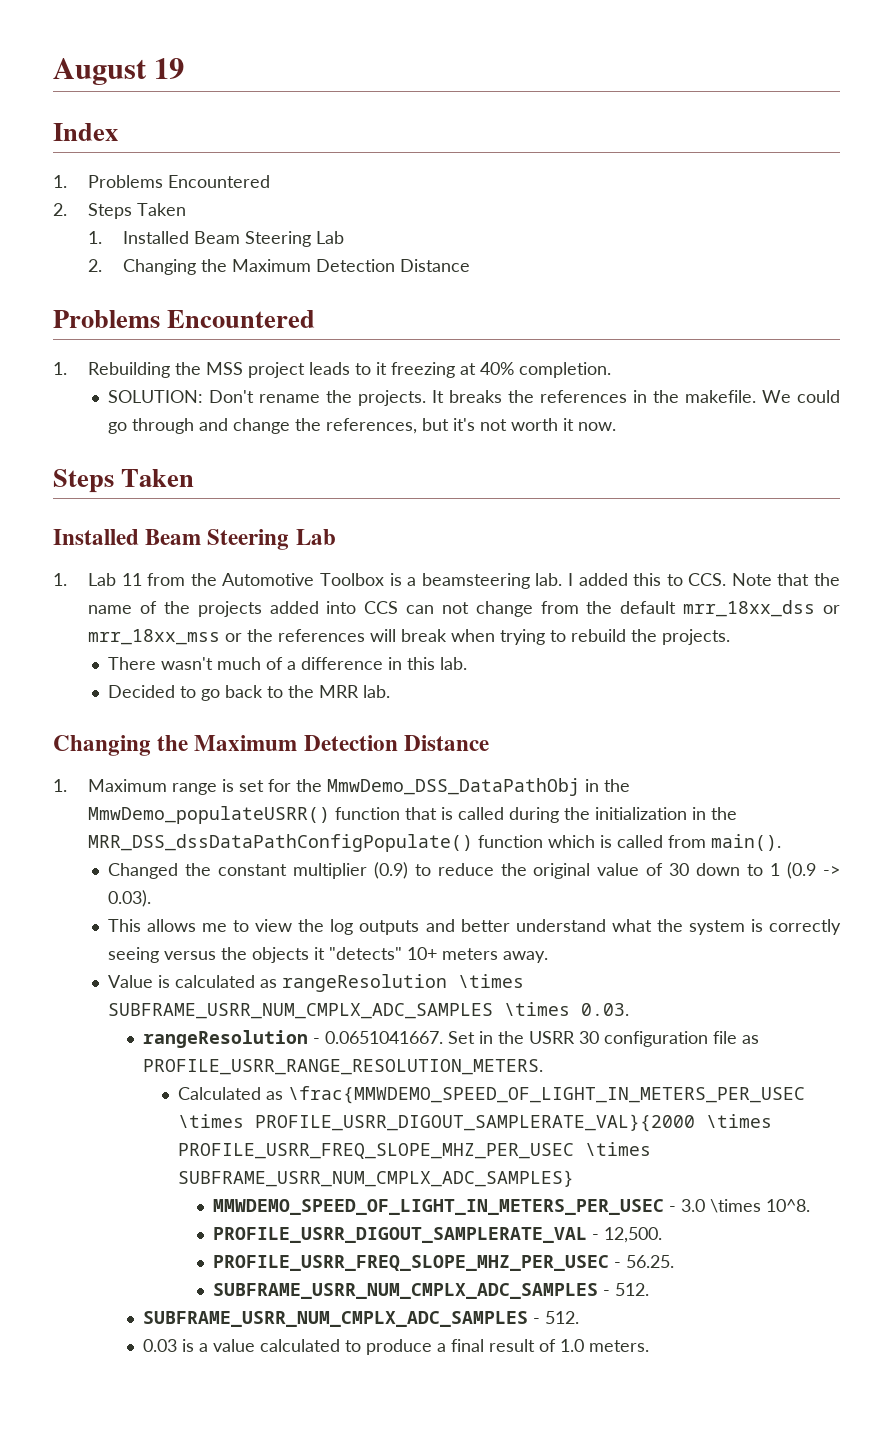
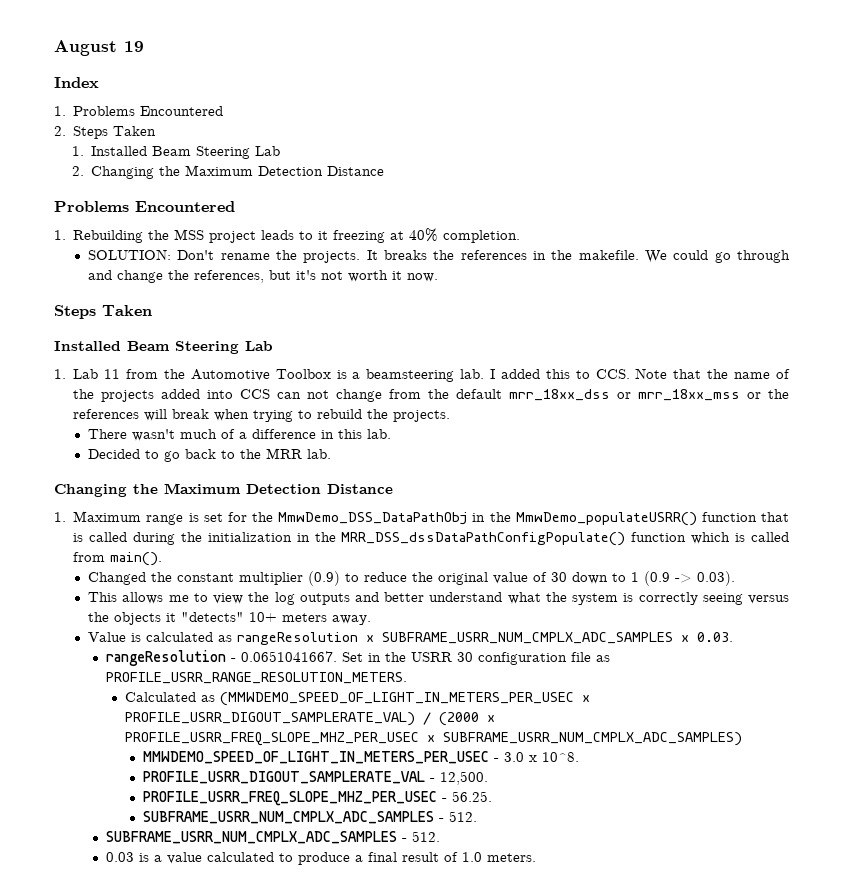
- Value is calculated as rangeResolution \times SUBFRAME_USRR_NUM_CMPLX_ADC_SAMPLES \times 0.03.
+ Value is calculated as rangeResolution x SUBFRAME_USRR_NUM_CMPLX_ADC_SAMPLES x 0.03.
- Calculated as \frac{MMWDEMO_SPEED_OF_LIGHT_IN_METERS_PER_USEC \times PROFILE_USRR_DIGOUT_SAMPLERATE_VAL}{2000 \times PROFILE_USRR_FREQ_SLOPE_MHZ_PER_USEC \times SUBFRAME_USRR_NUM_CMPLX_ADC_SAMPLES}
+ Calculated as (MMWDEMO_SPEED_OF_LIGHT_IN_METERS_PER_USEC x PROFILE_USRR_DIGOUT_SAMPLERATE_VAL) / (2000 x PROFILE_USRR_FREQ_SLOPE_MHZ_PER_USEC x SUBFRAME_USRR_NUM_CMPLX_ADC_SAMPLES)
- MMWDEMO_SPEED_OF_LIGHT_IN_METERS_PER_USEC - 3.0 \times 10^8.
+ MMWDEMO_SPEED_OF_LIGHT_IN_METERS_PER_USEC - 3.0 x 10^8.

